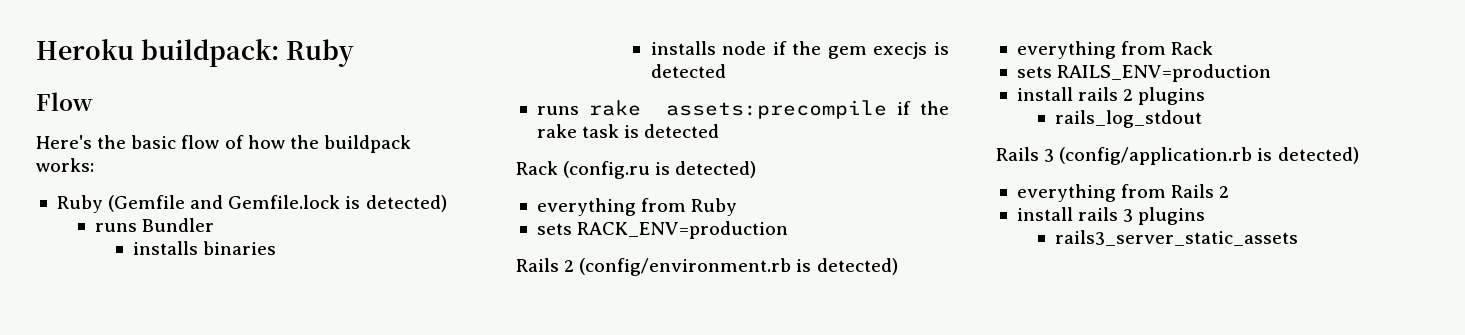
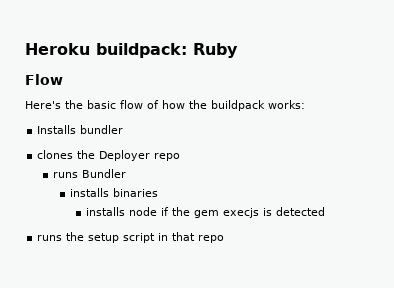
- Ruby (Gemfile and Gemfile.lock is detected)
+ Installs bundler
+ clones the Deployer repo
- runs rake assets:precompile if the rake task is detected
- Rack (config.ru is detected)
- everything from Ruby
- sets RACK_ENV=production
- Rails 2 (config/environment.rb is detected)
- everything from Rack
- sets RAILS_ENV=production
- install rails 2 plugins
- rails_log_stdout
- Rails 3 (config/application.rb is detected)
- everything from Rails 2
- install rails 3 plugins
- rails3_server_static_assets
+ runs the setup script in that repo

